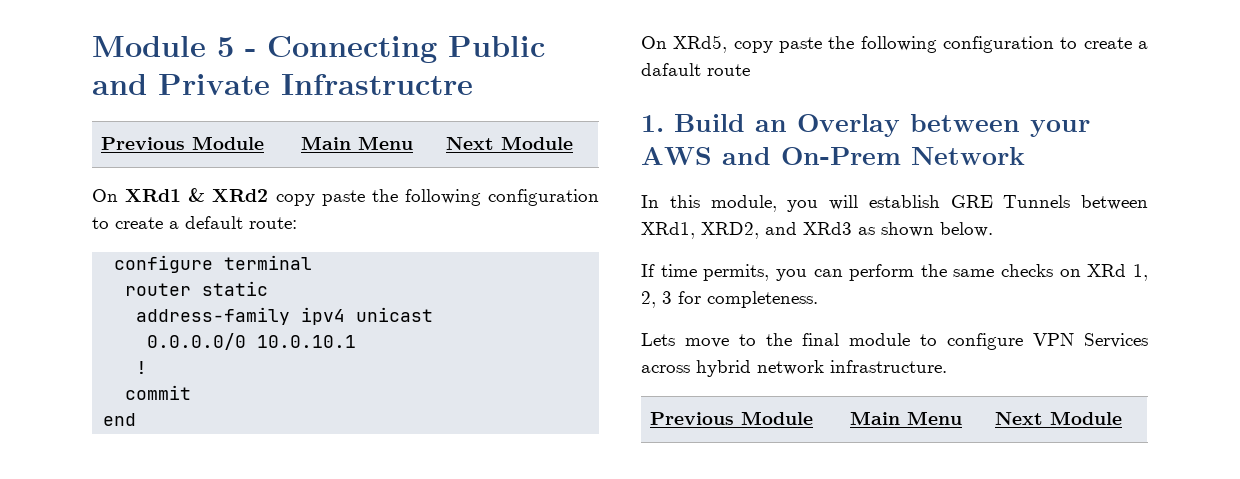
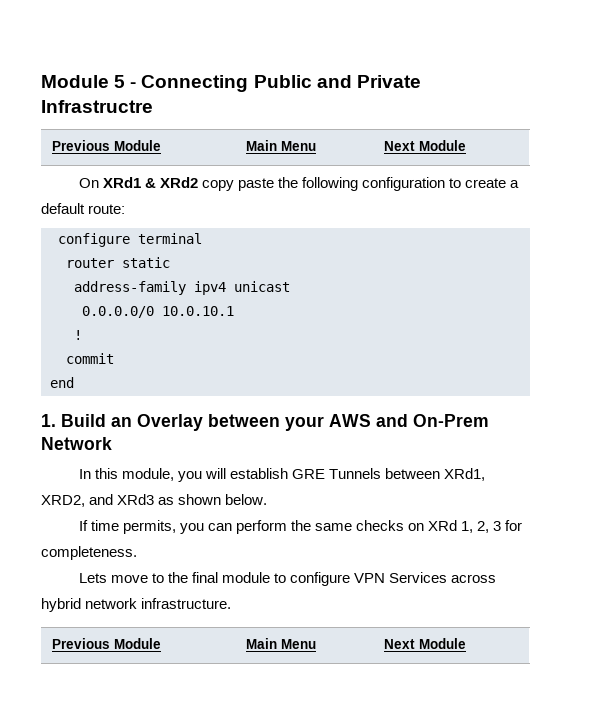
- On XRd5, copy paste the following configuration to create a dafault route

